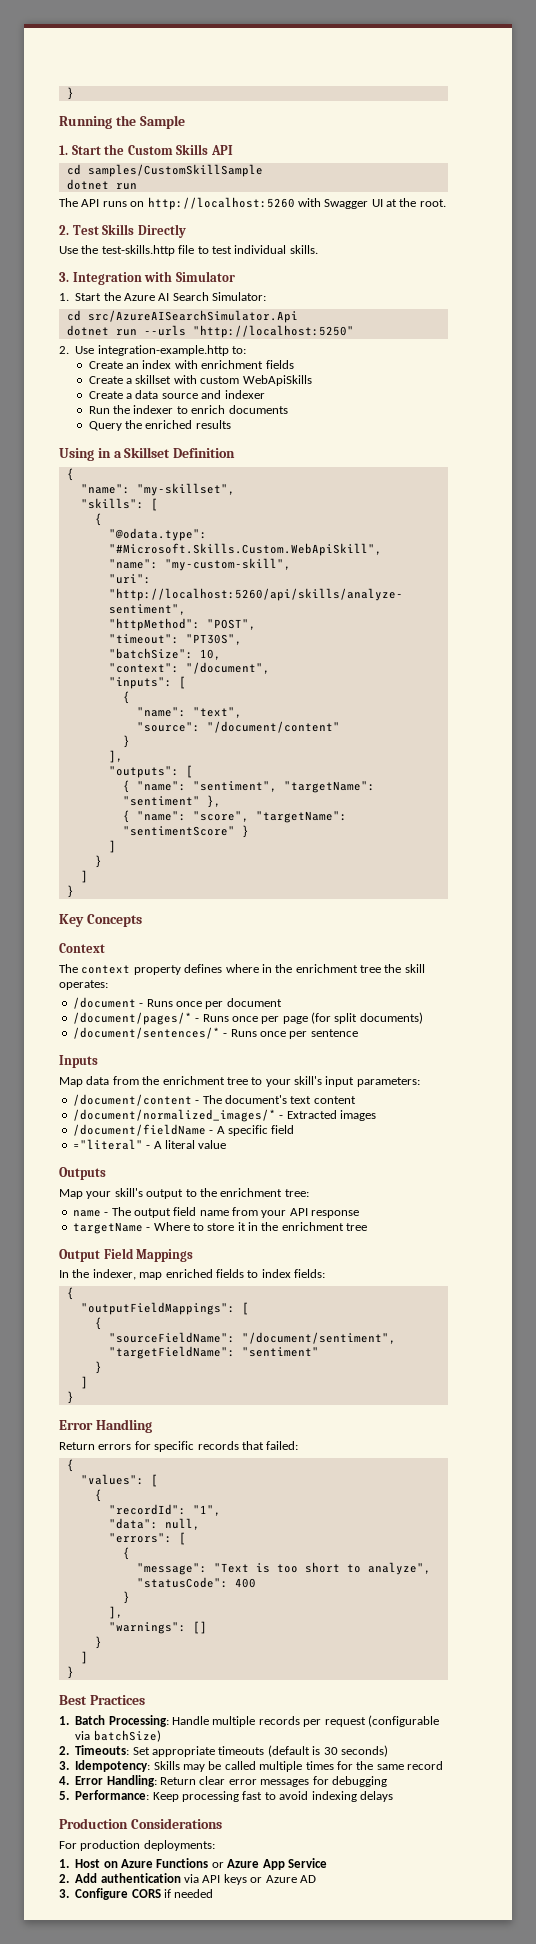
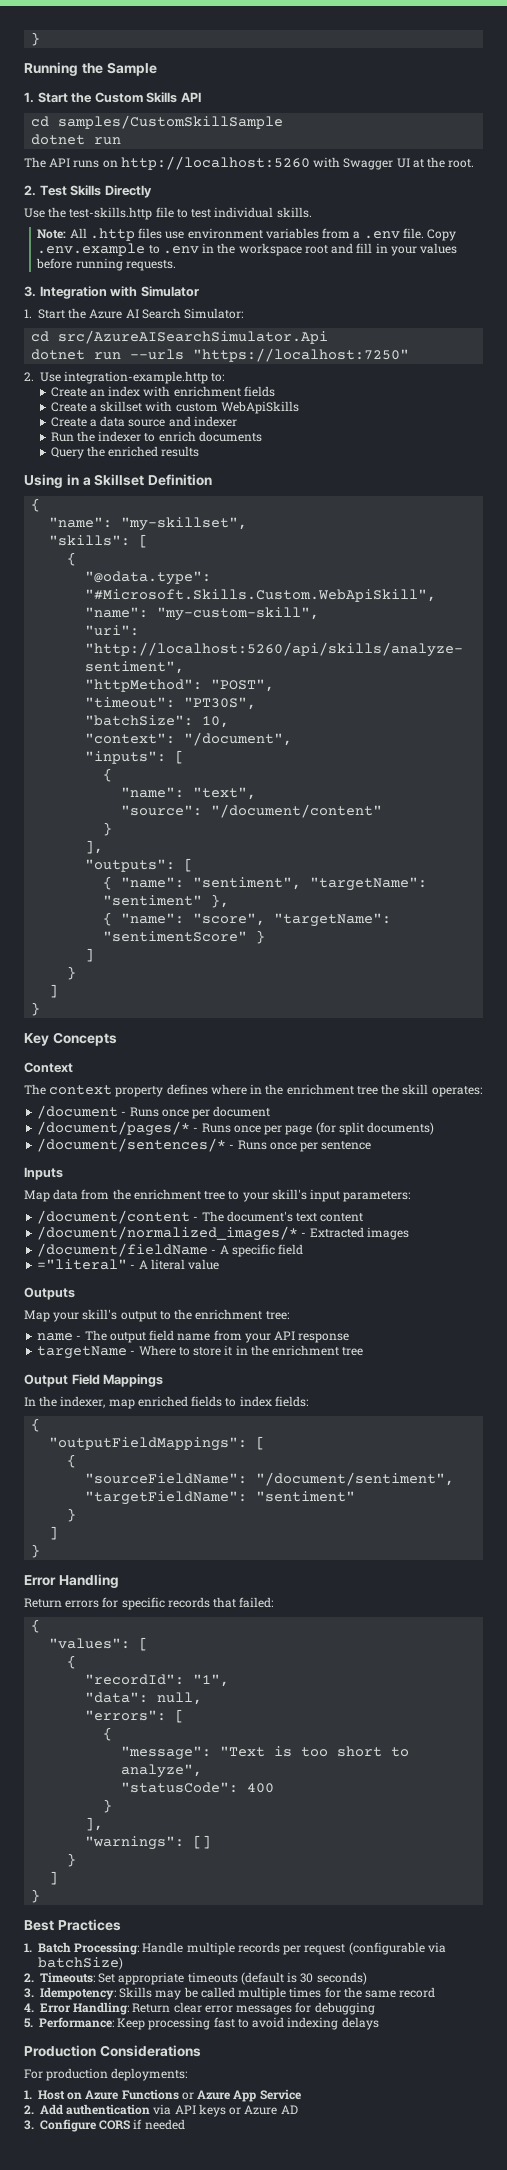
+ Note: All .http files use environment variables from a .env file. Copy .env.example to .env in the workspace root and fill in your values before running requests.
- dotnet run --urls "http://localhost:5250"
+ dotnet run --urls "https://localhost:7250"

